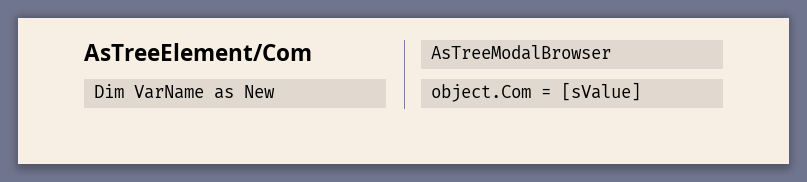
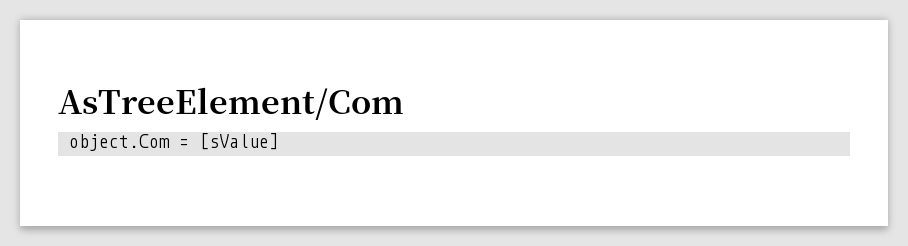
- Dim VarName as New AsTreeModalBrowser

